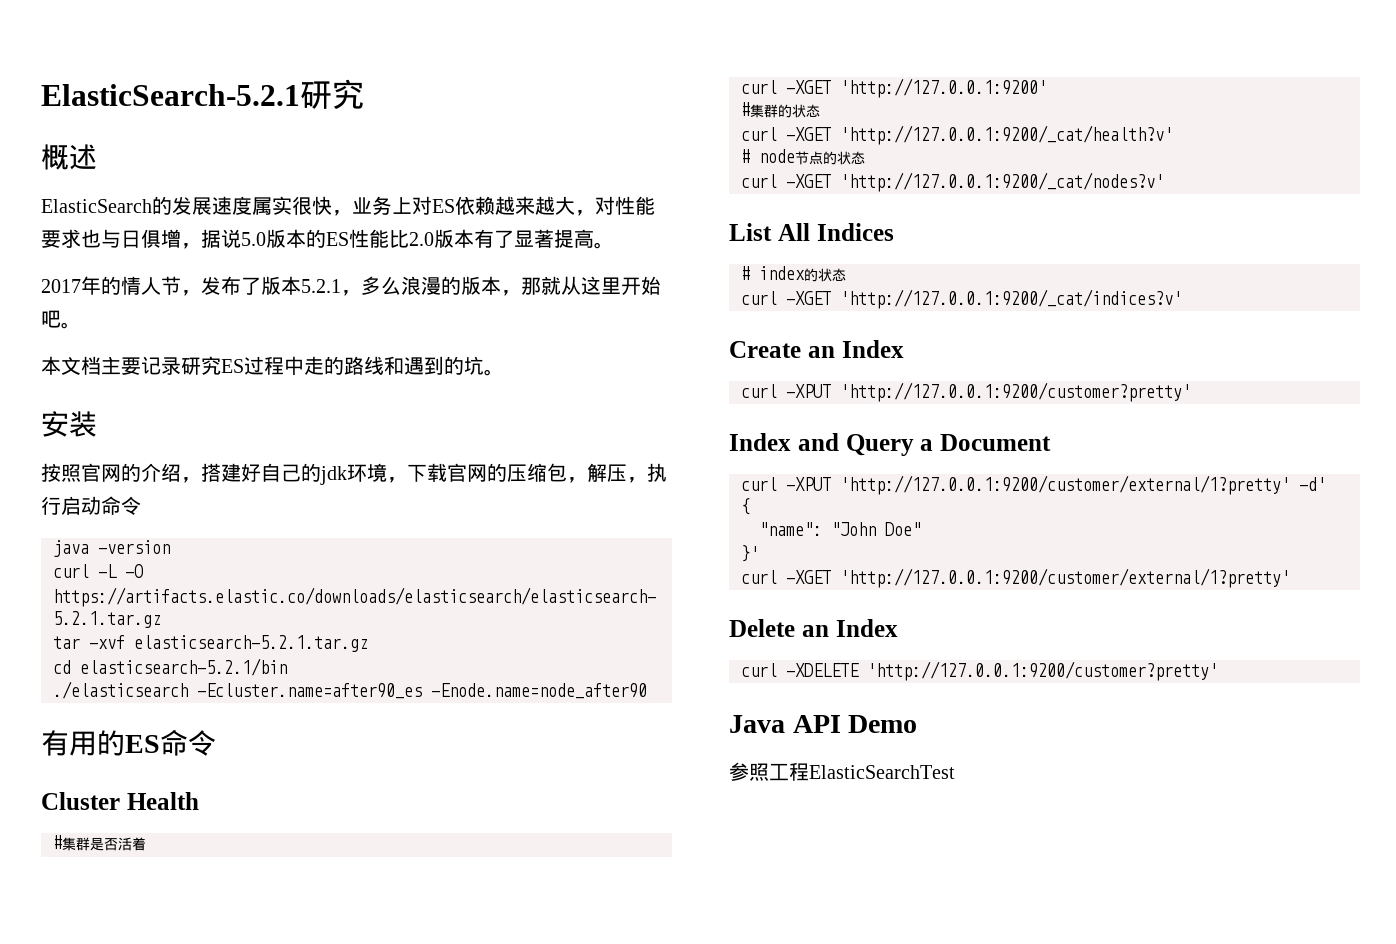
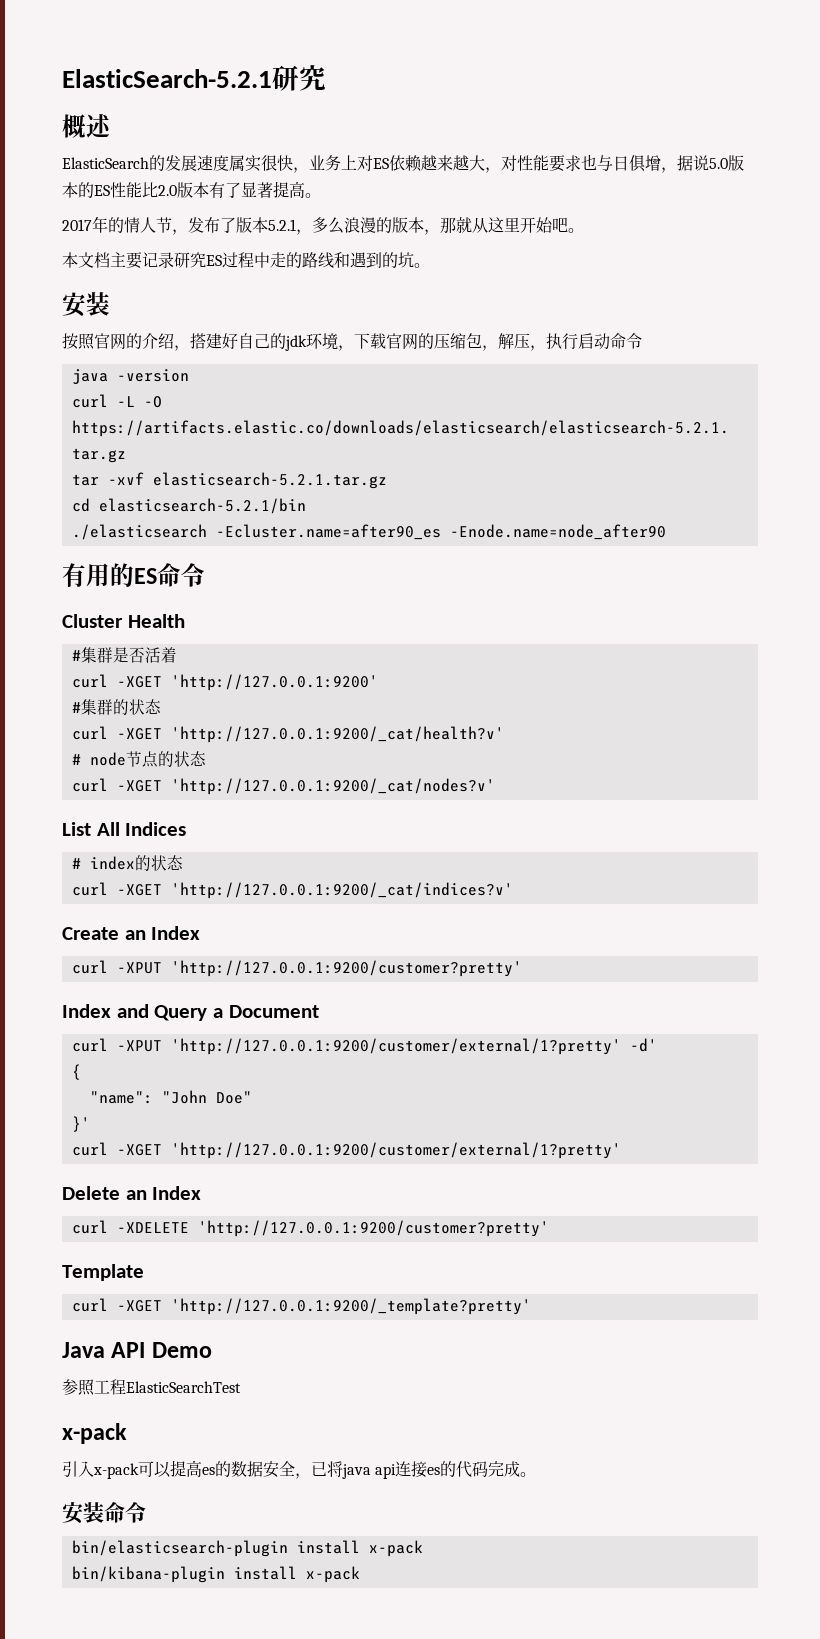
+ Template
+ curl -XGET 'http://127.0.0.1:9200/_template?pretty'
  参照工程ElasticSearchTest
+ x-pack
+ 引入x-pack可以提高es的数据安全，已将java api连接es的代码完成。
+ 安装命令
+ bin/elasticsearch-plugin install x-pack
+ bin/kibana-plugin install x-pack

